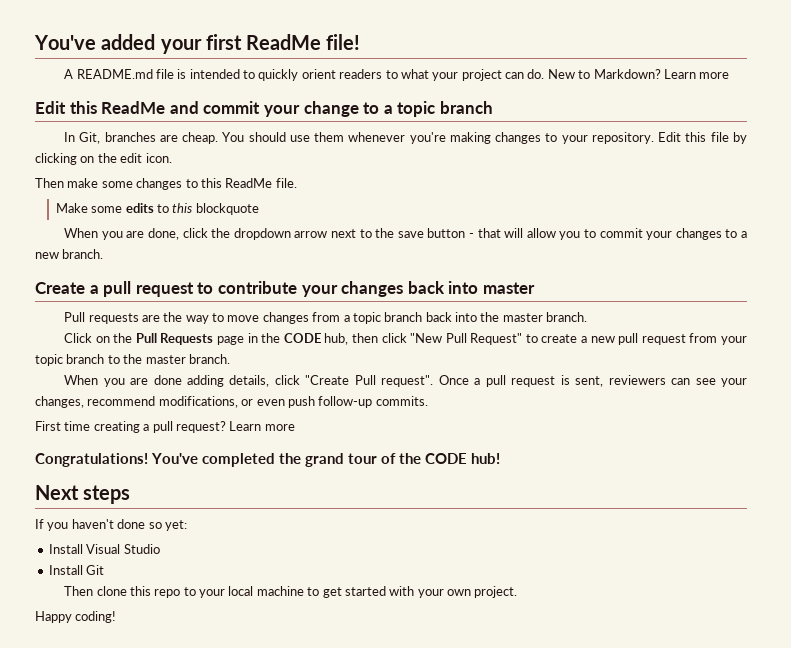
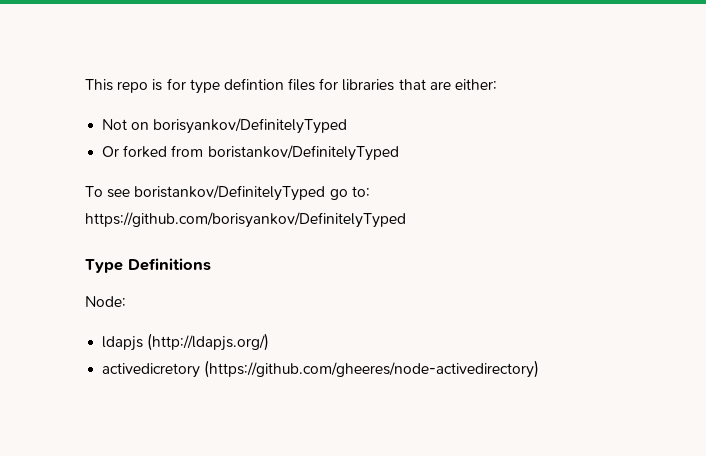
- You've added your first ReadMe file!
- A README.md file is intended to quickly orient readers to what your project can do. New to Markdown? Learn more
- Edit this ReadMe and commit your change to a topic branch
- In Git, branches are cheap. You should use them whenever you're making changes to your repository. Edit this file by clicking on the edit icon.
- Then make some changes to this ReadMe file.
- Make some edits to this blockquote
- When you are done, click the dropdown arrow next to the save button - that will allow you to commit your changes to a new branch.
- Create a pull request to contribute your changes back into master
- Pull requests are the way to move changes from a topic branch back into the master branch.
- Click on the Pull Requests page in the CODE hub, then click "New Pull Request" to create a new pull request from your topic branch to the master branch.
- When you are done adding details, click "Create Pull request". Once a pull request is sent, reviewers can see your changes, recommend modifications, or even push follow-up commits.
- First time creating a pull request? Learn more
- Congratulations! You've completed the grand tour of the CODE hub!
- Next steps
- If you haven't done so yet:
- Install Visual Studio
- Install Git
- Then clone this repo to your local machine to get started with your own project.
- Happy coding!
+ This repo is for type defintion files for libraries that are either:
+ Not on borisyankov/DefinitelyTyped
+ Or forked from boristankov/DefinitelyTyped
+ To see boristankov/DefinitelyTyped go to: https://github.com/borisyankov/DefinitelyTyped
+ Type Definitions
+ Node:
+ ldapjs (http://ldapjs.org/)
+ activedicretory (https://github.com/gheeres/node-activedirectory)

